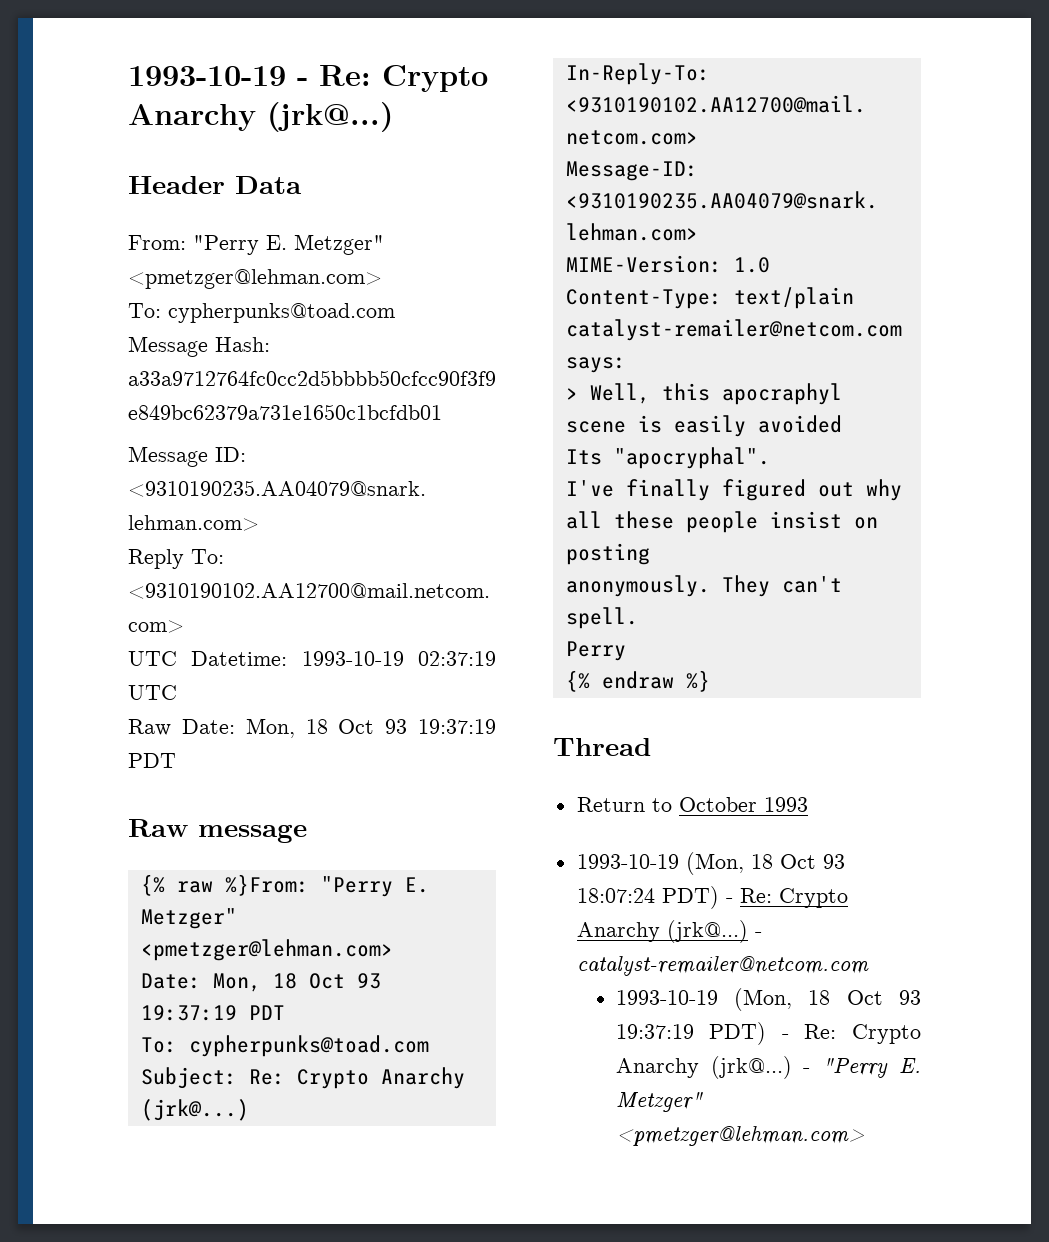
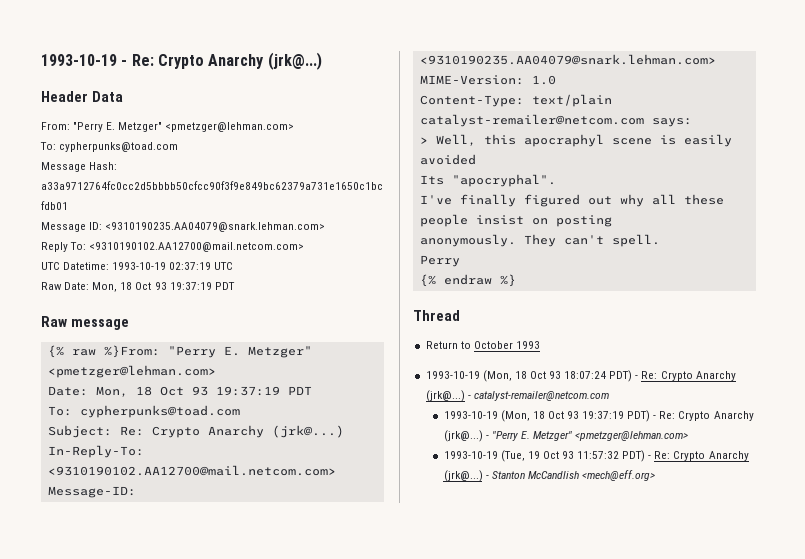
+ 1993-10-19 (Tue, 19 Oct 93 11:57:32 PDT) - Re: Crypto Anarchy (jrk@...) - Stanton McCandlish <mech@eff.org>

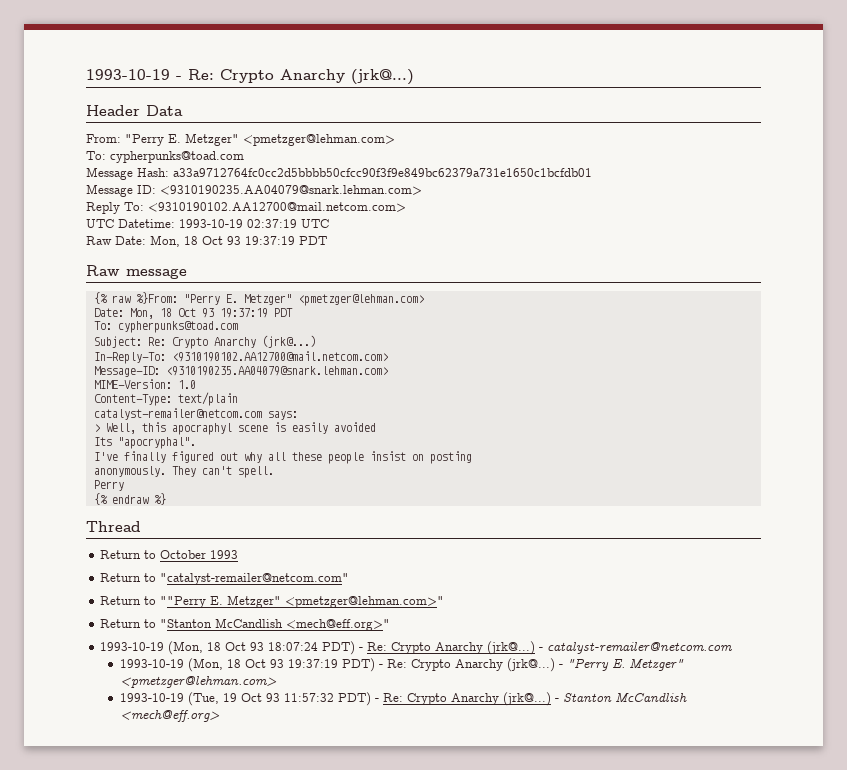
+ Return to "catalyst-remailer@netcom.com"
+ Return to ""Perry E. Metzger" <pmetzger@lehman.com>"
+ Return to "Stanton McCandlish <mech@eff.org>"

